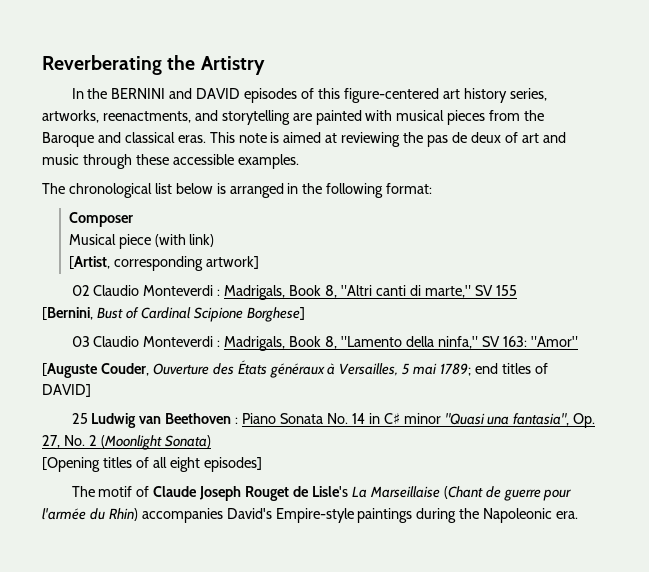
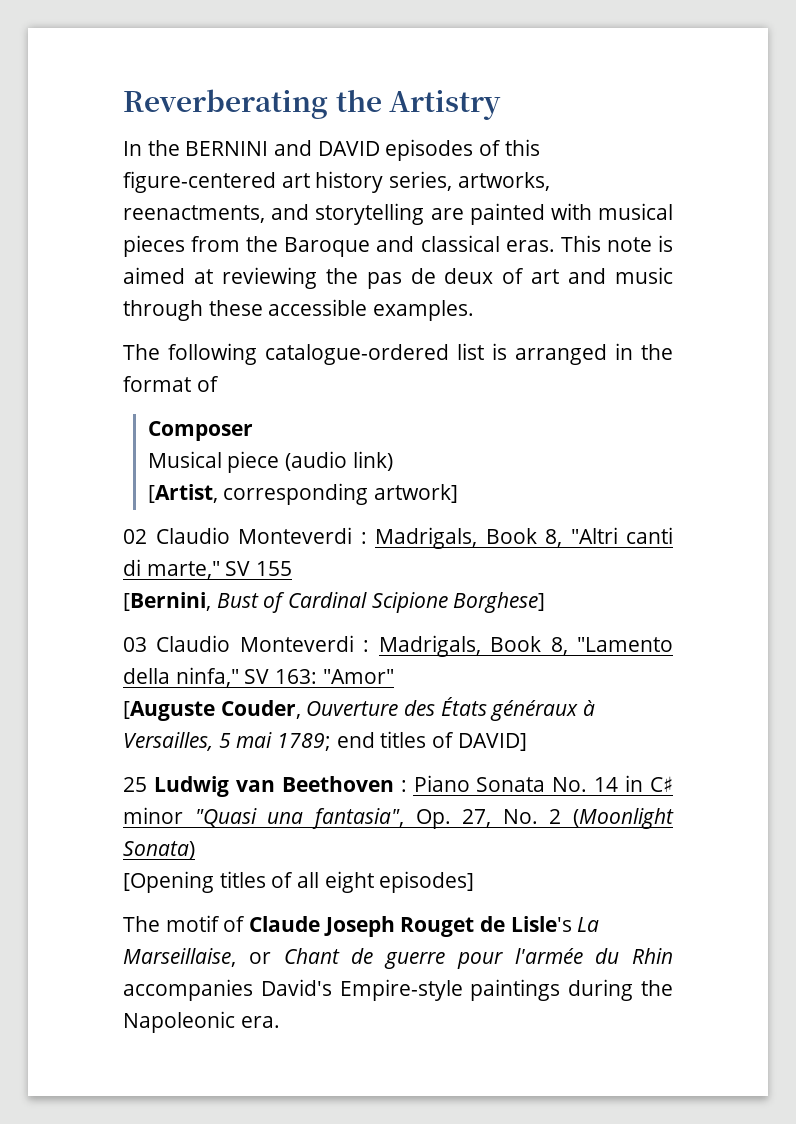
- The chronological list below is arranged in the following format:
+ The following catalogue-ordered list is arranged in the format of
- Musical piece (with link)
+ Musical piece (audio link)
- The motif of Claude Joseph Rouget de Lisle's La Marseillaise (Chant de guerre pour l'armée du Rhin) accompanies David's Empire-style paintings during the Napoleonic era.
+ The motif of Claude Joseph Rouget de Lisle's La Marseillaise, or Chant de guerre pour l'armée du Rhin accompanies David's Empire-style paintings during the Napoleonic era.

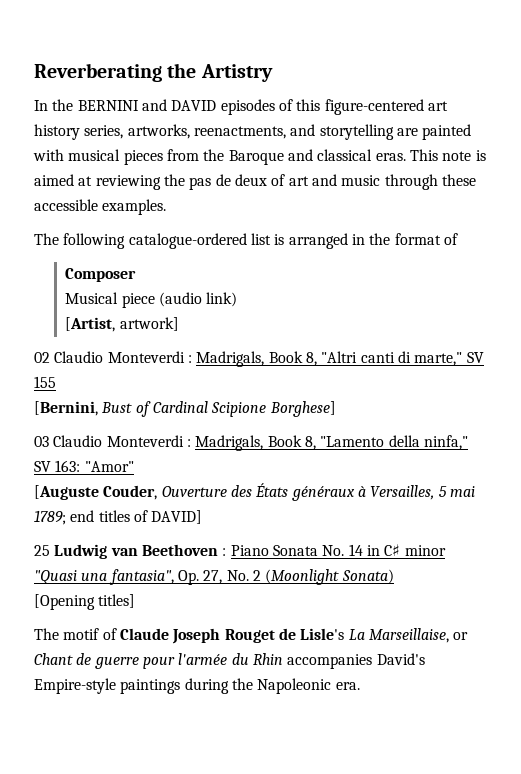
- [Artist, corresponding artwork]
+ [Artist, artwork]
- [Opening titles of all eight episodes]
+ [Opening titles]

